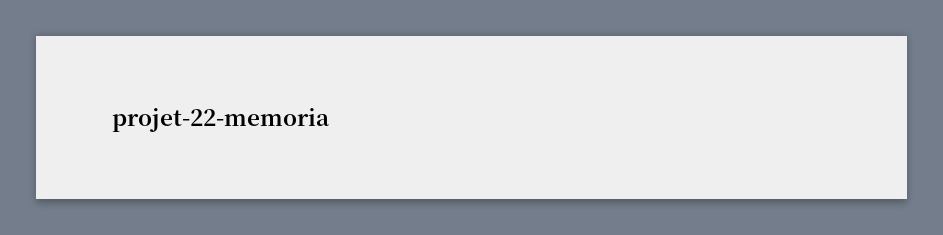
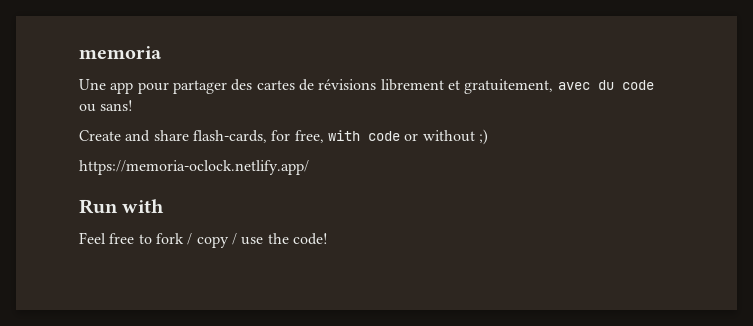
- projet-22-memoria
+ memoria
+ Une app pour partager des cartes de révisions librement et gratuitement, avec du code ou sans!
+ Create and share flash-cards, for free, with code or without ;)
+ https://memoria-oclock.netlify.app/
+ Run with
+ Feel free to fork / copy / use the code!

